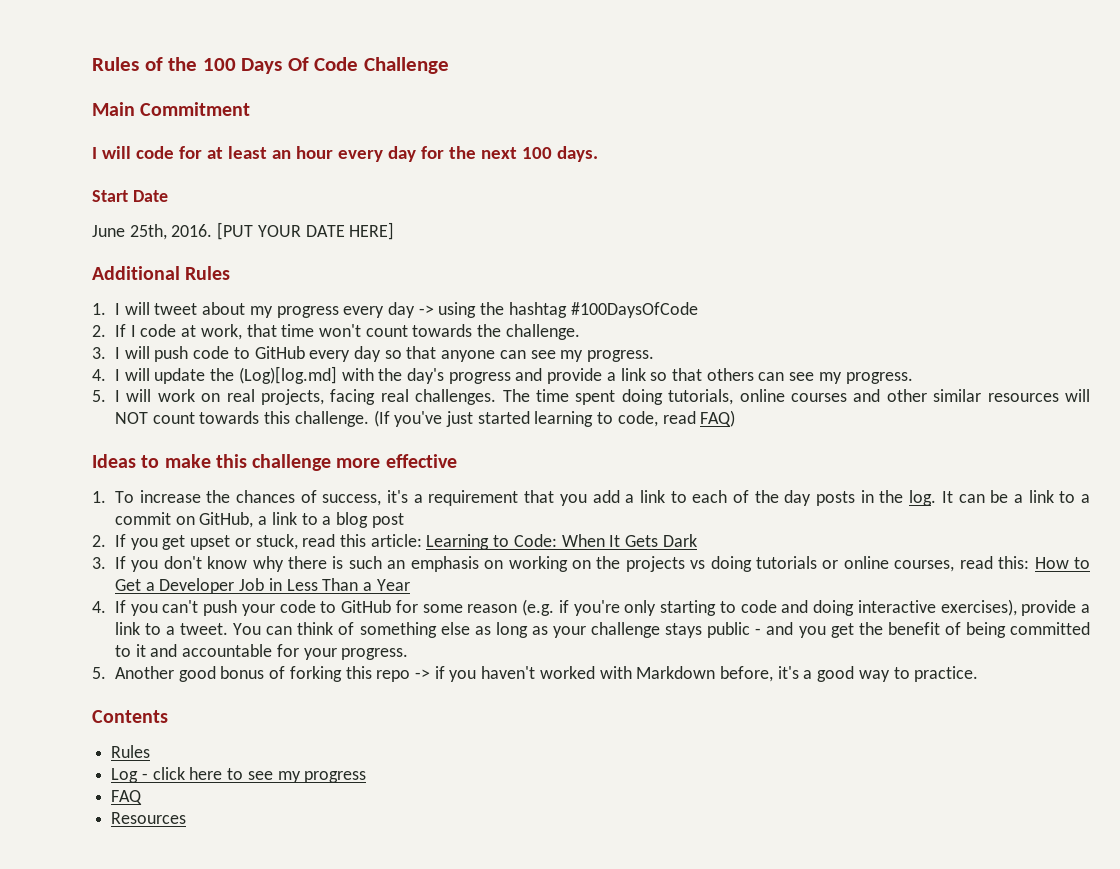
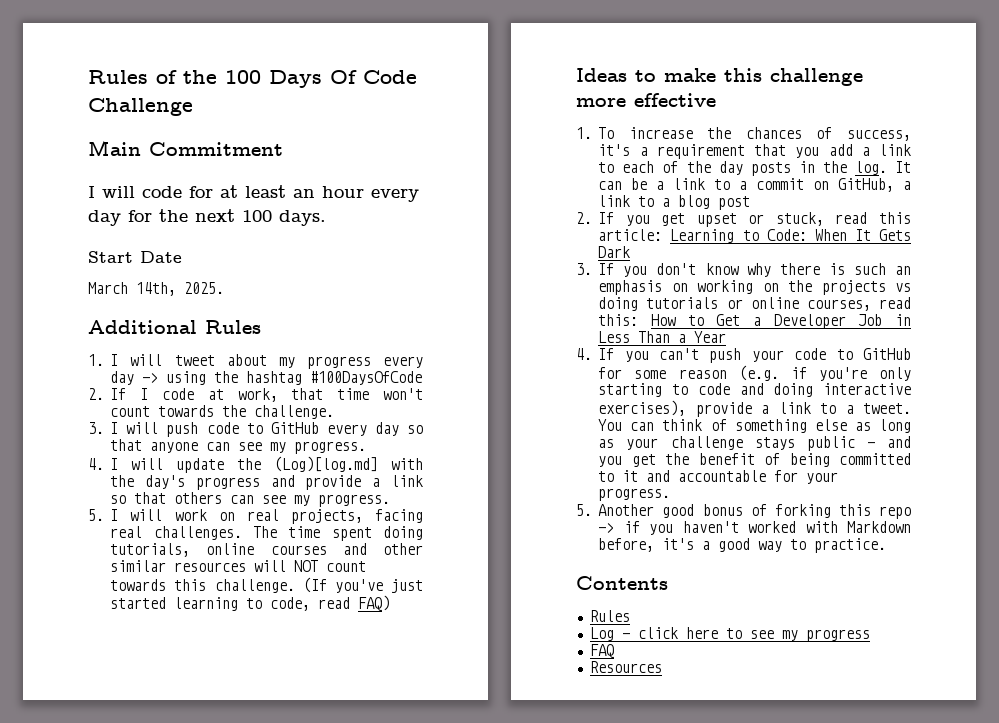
- June 25th, 2016. [PUT YOUR DATE HERE]
+ March 14th, 2025.

